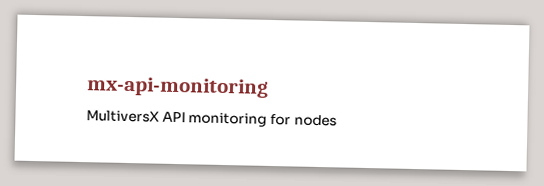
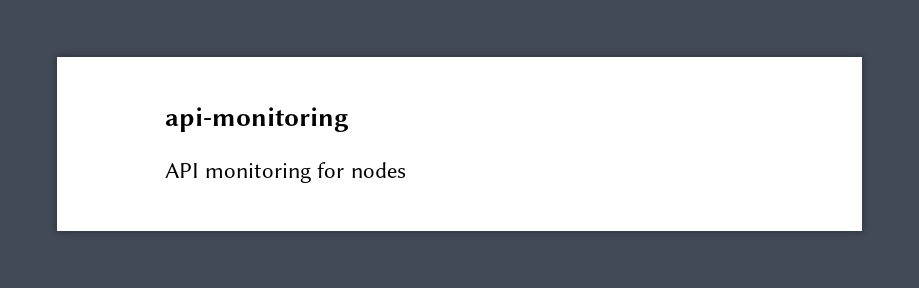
- mx-api-monitoring
- MultiversX API monitoring for nodes
+ api-monitoring
+ API monitoring for nodes

